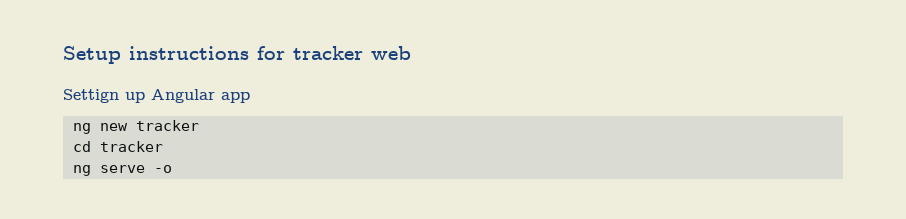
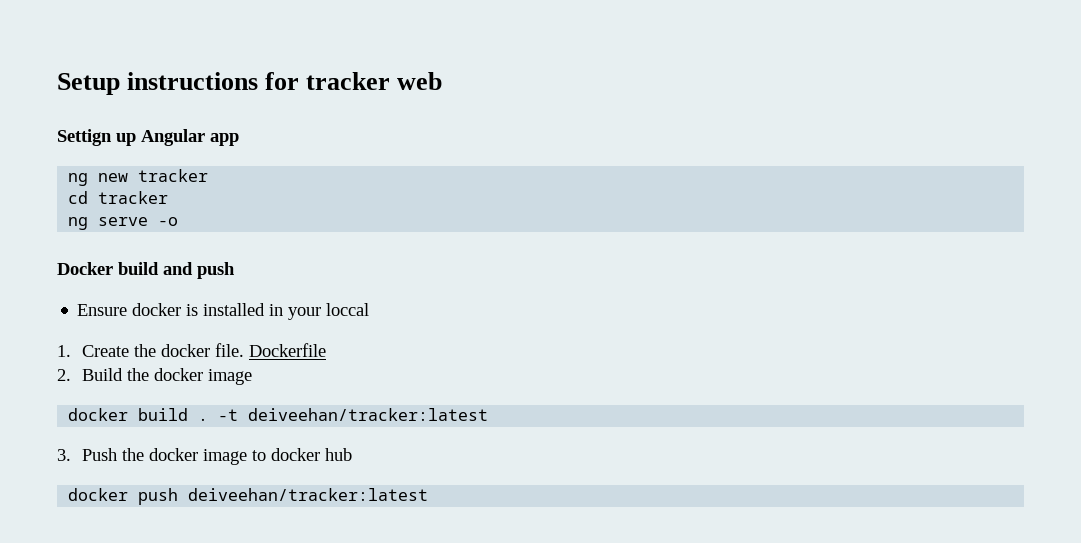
+ Docker build and push
+ Ensure docker is installed in your loccal
+ 1. Create the docker file. Dockerfile
+ 2. Build the docker image
+ docker build . -t deiveehan/tracker:latest
+ 3. Push the docker image to docker hub
+ docker push deiveehan/tracker:latest

